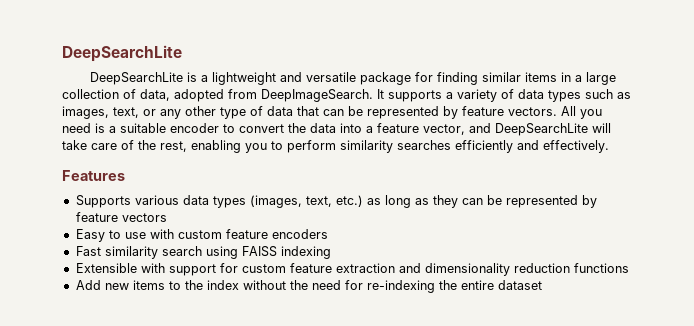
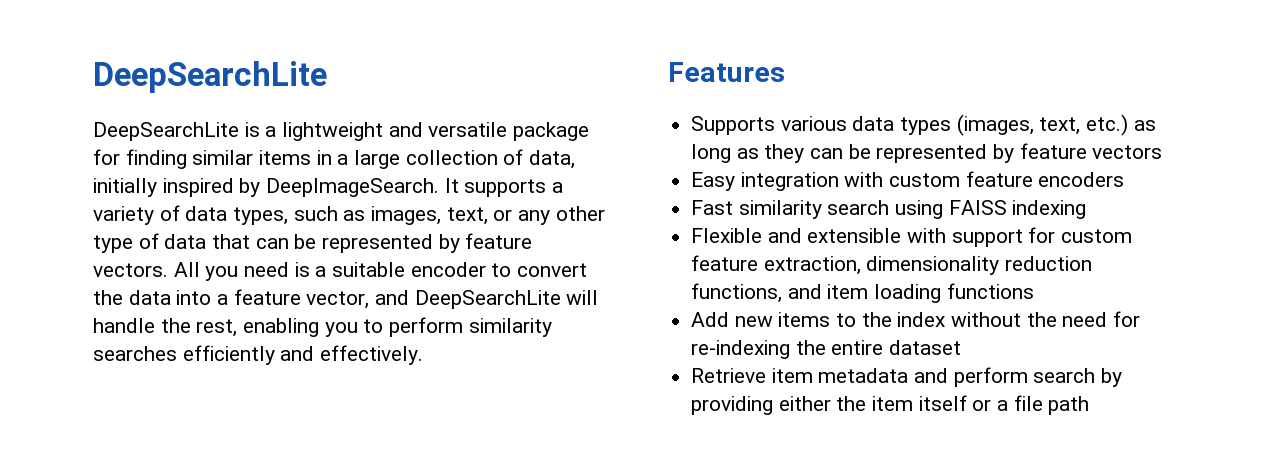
- DeepSearchLite is a lightweight and versatile package for finding similar items in a large collection of data, adopted from DeepImageSearch.
+ DeepSearchLite is a lightweight and versatile package for finding similar items in a large collection of data, initially inspired by DeepImageSearch.
- It supports a variety of data types such as images, text, or any other type of data that can be represented by feature vectors.
+ It supports a variety of data types, such as images, text, or any other type of data that can be represented by feature vectors.
- All you need is a suitable encoder to convert the data into a feature vector, and DeepSearchLite will take care of the rest, enabling you to perform similarity searches efficiently and effectively.
+ All you need is a suitable encoder to convert the data into a feature vector, and DeepSearchLite will handle the rest, enabling you to perform similarity searches efficiently and effectively.
- Easy to use with custom feature encoders
+ Easy integration with custom feature encoders
- Extensible with support for custom feature extraction and dimensionality reduction functions
+ Flexible and extensible with support for custom feature extraction, dimensionality reduction functions, and item loading functions
+ Retrieve item metadata and perform search by providing either the item itself or a file path

